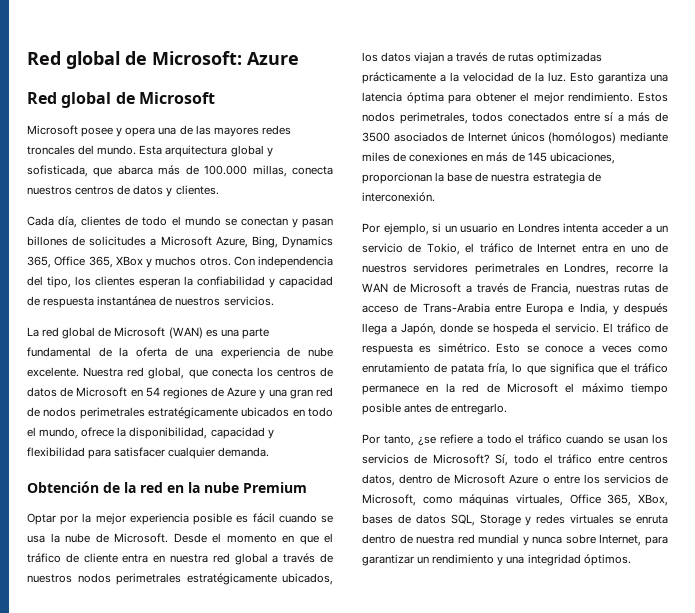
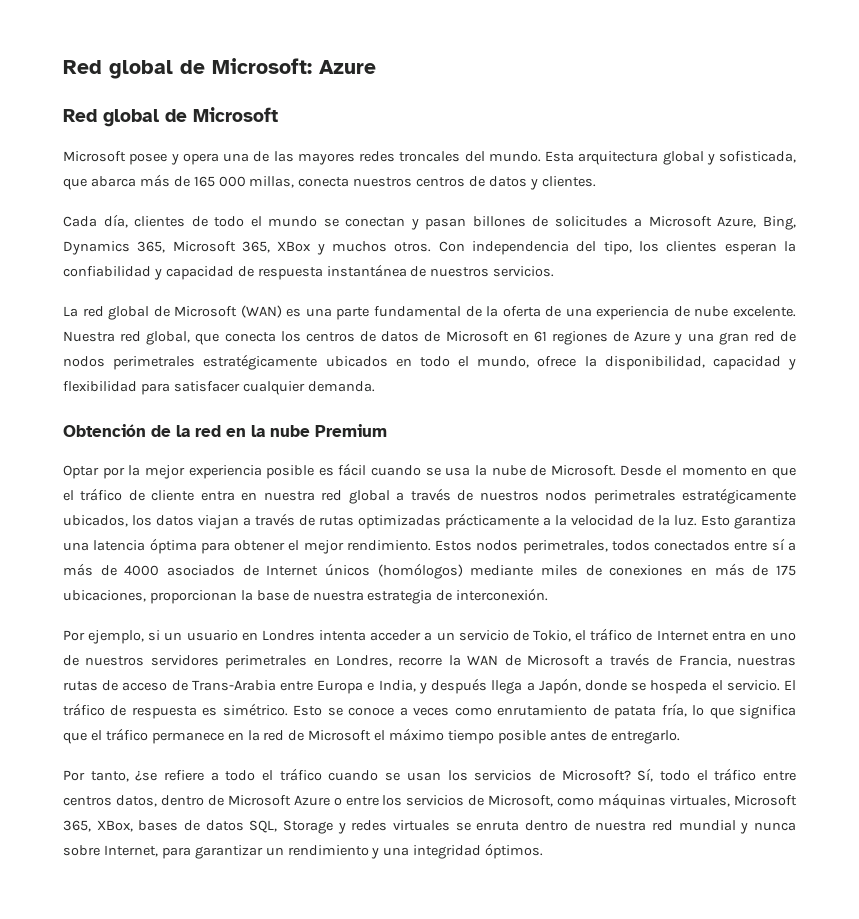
- Esta arquitectura global y sofisticada, que abarca más de 100.000 millas, conecta nuestros centros de datos y clientes.
+ Esta arquitectura global y sofisticada, que abarca más de 165 000 millas, conecta nuestros centros de datos y clientes.
- Cada día, clientes de todo el mundo se conectan y pasan billones de solicitudes a Microsoft Azure, Bing, Dynamics 365, Office 365, XBox y muchos otros.
+ Cada día, clientes de todo el mundo se conectan y pasan billones de solicitudes a Microsoft Azure, Bing, Dynamics 365, Microsoft 365, XBox y muchos otros.
- Nuestra red global, que conecta los centros de datos de Microsoft en 54 regiones de Azure y una gran red de nodos perimetrales estratégicamente ubicados en todo el mundo, ofrece la disponibilidad, capacidad y flexibilidad para satisfacer cualquier demanda.
+ Nuestra red global, que conecta los centros de datos de Microsoft en 61 regiones de Azure y una gran red de nodos perimetrales estratégicamente ubicados en todo el mundo, ofrece la disponibilidad, capacidad y flexibilidad para satisfacer cualquier demanda.
- Estos nodos perimetrales, todos conectados entre sí a más de 3500 asociados de Internet únicos (homólogos) mediante miles de conexiones en más de 145 ubicaciones, proporcionan la base de nuestra estrategia de interconexión.
+ Estos nodos perimetrales, todos conectados entre sí a más de 4000 asociados de Internet únicos (homólogos) mediante miles de conexiones en más de 175 ubicaciones, proporcionan la base de nuestra estrategia de interconexión.
- Sí, todo el tráfico entre centros datos, dentro de Microsoft Azure o entre los servicios de Microsoft, como máquinas virtuales, Office 365, XBox, bases de datos SQL, Storage y redes virtuales se enruta dentro de nuestra red mundial y nunca sobre Internet, para garantizar un rendimiento y una integridad óptimos.
+ Sí, todo el tráfico entre centros datos, dentro de Microsoft Azure o entre los servicios de Microsoft, como máquinas virtuales, Microsoft 365, XBox, bases de datos SQL, Storage y redes virtuales se enruta dentro de nuestra red mundial y nunca sobre Internet, para garantizar un rendimiento y una integridad óptimos.

